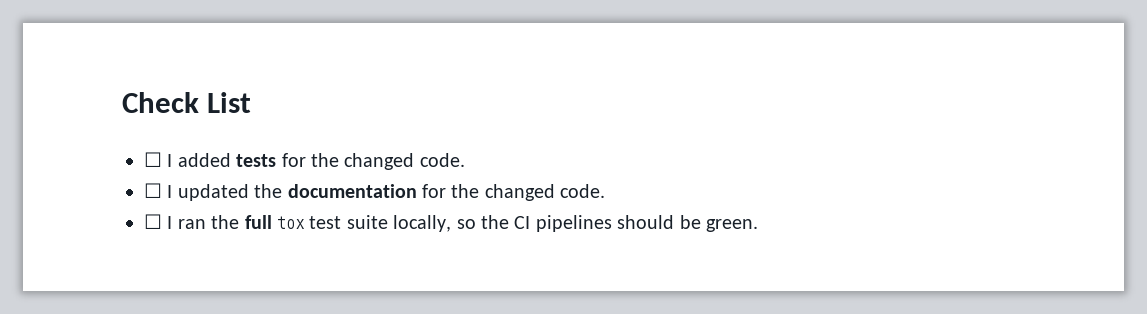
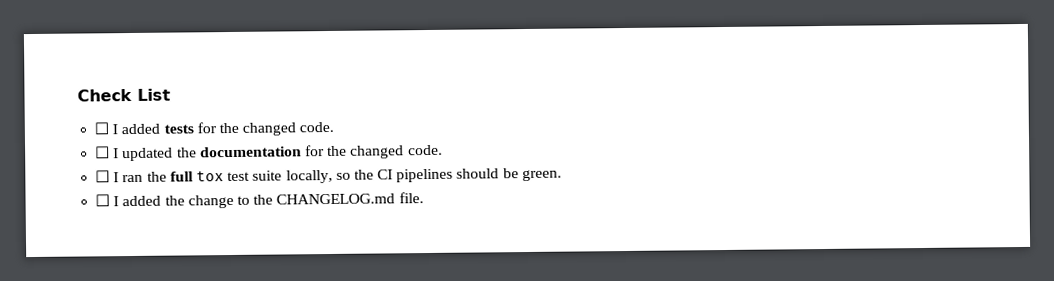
+ ☐ I added the change to the CHANGELOG.md file.

